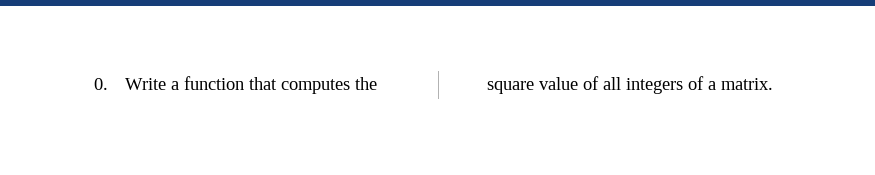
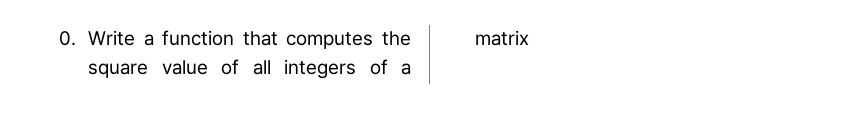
- 0. Write a function that computes the square value of all integers of a matrix.
+ 0. Write a function that computes the square value of all integers of a matrix

